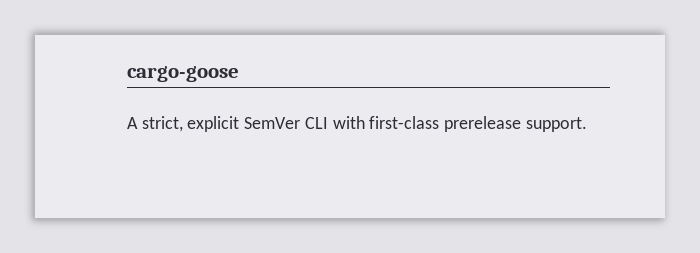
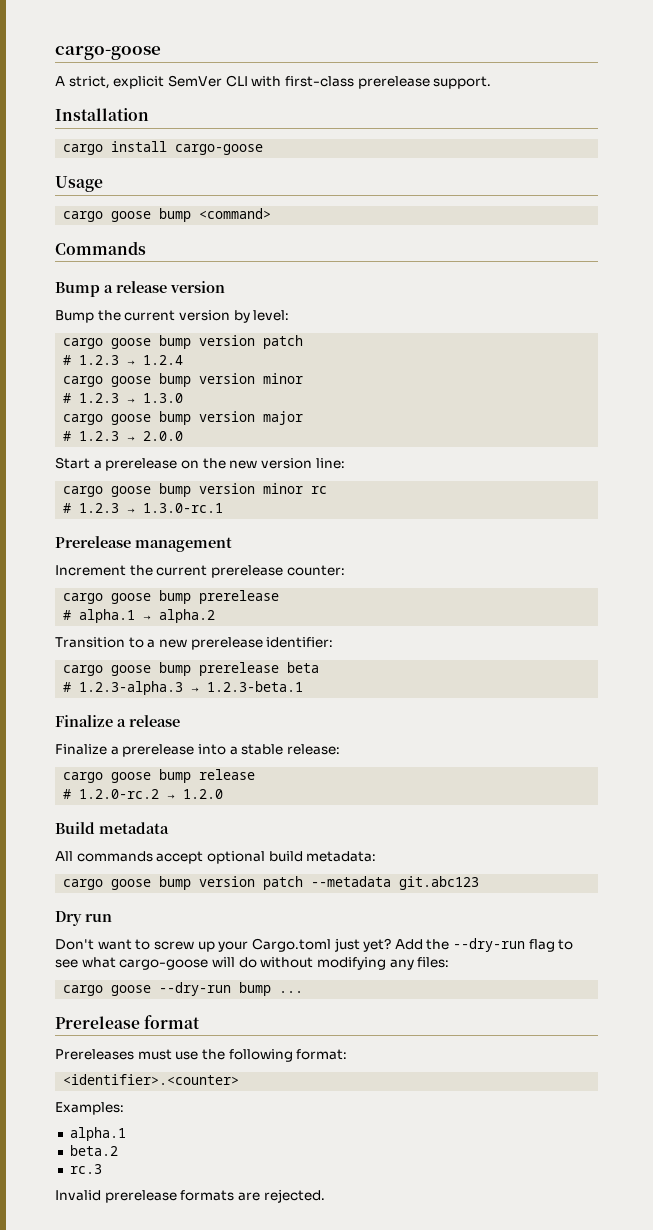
+ Installation
+ cargo install cargo-goose
+ Usage
+ cargo goose bump <command>
+ Commands
+ Bump a release version
+ Bump the current version by level:
+ cargo goose bump version patch
+ # 1.2.3 → 1.2.4
+ cargo goose bump version minor
+ # 1.2.3 → 1.3.0
+ cargo goose bump version major
+ # 1.2.3 → 2.0.0
+ Start a prerelease on the new version line:
+ cargo goose bump version minor rc
+ # 1.2.3 → 1.3.0-rc.1
+ Prerelease management
+ Increment the current prerelease counter:
+ cargo goose bump prerelease
+ # alpha.1 → alpha.2
+ Transition to a new prerelease identifier:
+ cargo goose bump prerelease beta
+ # 1.2.3-alpha.3 → 1.2.3-beta.1
+ Finalize a release
+ Finalize a prerelease into a stable release:
+ cargo goose bump release
+ # 1.2.0-rc.2 → 1.2.0
+ Build metadata
+ All commands accept optional build metadata:
+ cargo goose bump version patch --metadata git.abc123
+ Dry run
+ Don't want to screw up your Cargo.toml just yet? Add the --dry-run flag to see what cargo-goose will do without modifying any files:
+ cargo goose --dry-run bump ...
+ Prerelease format
+ Prereleases must use the following format:
+ <identifier>.<counter>
+ Examples:
+ alpha.1
+ beta.2
+ rc.3
+ Invalid prerelease formats are rejected.

